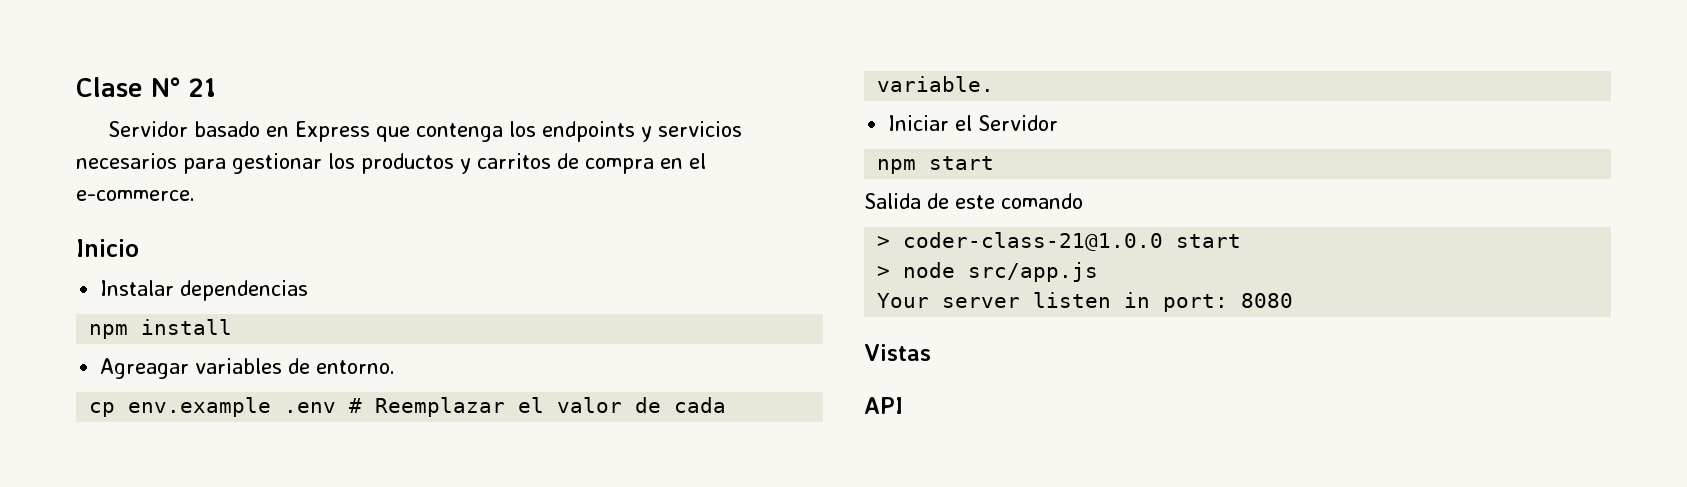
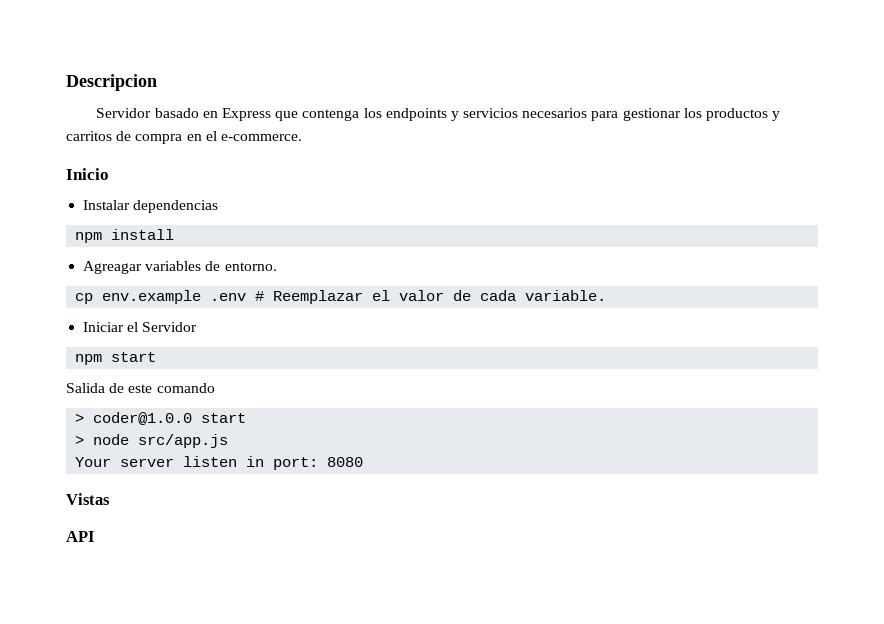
- Clase N° 21
+ Descripcion
- > coder-class-21@1.0.0 start
+ > coder@1.0.0 start

